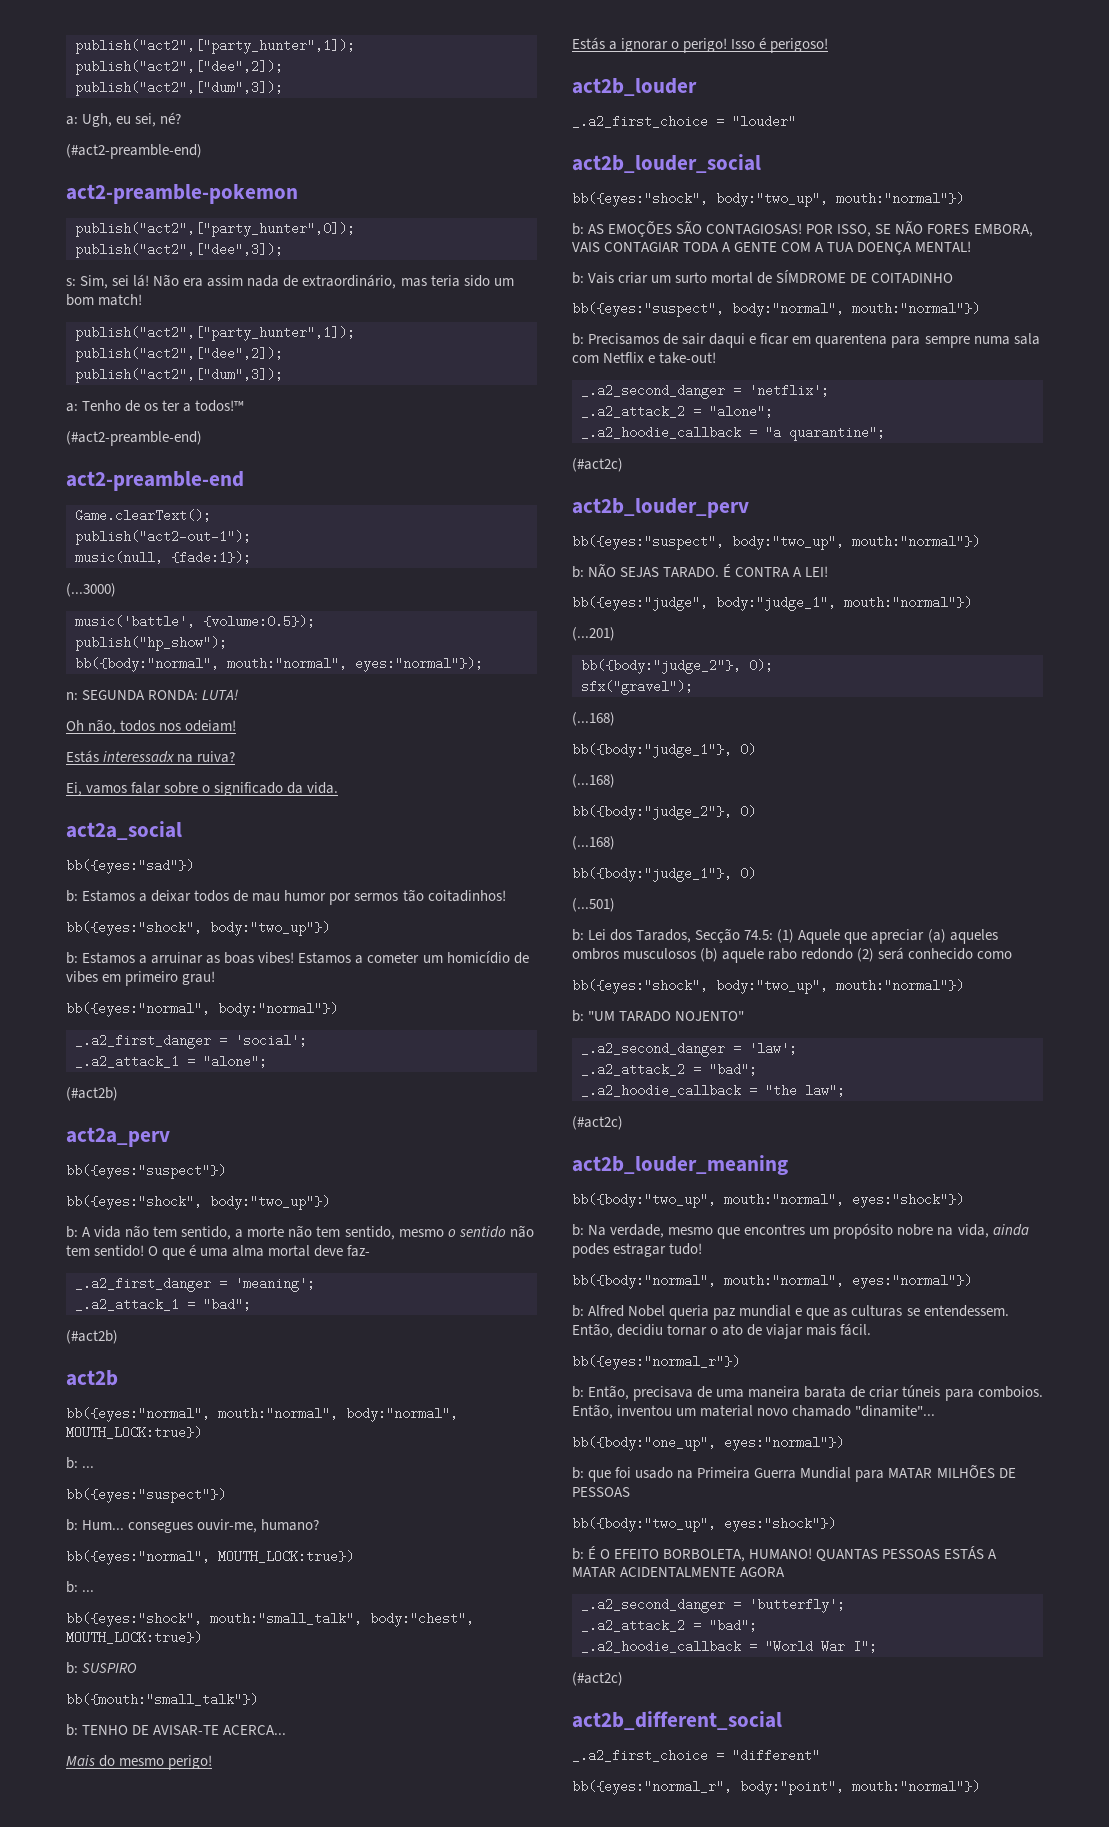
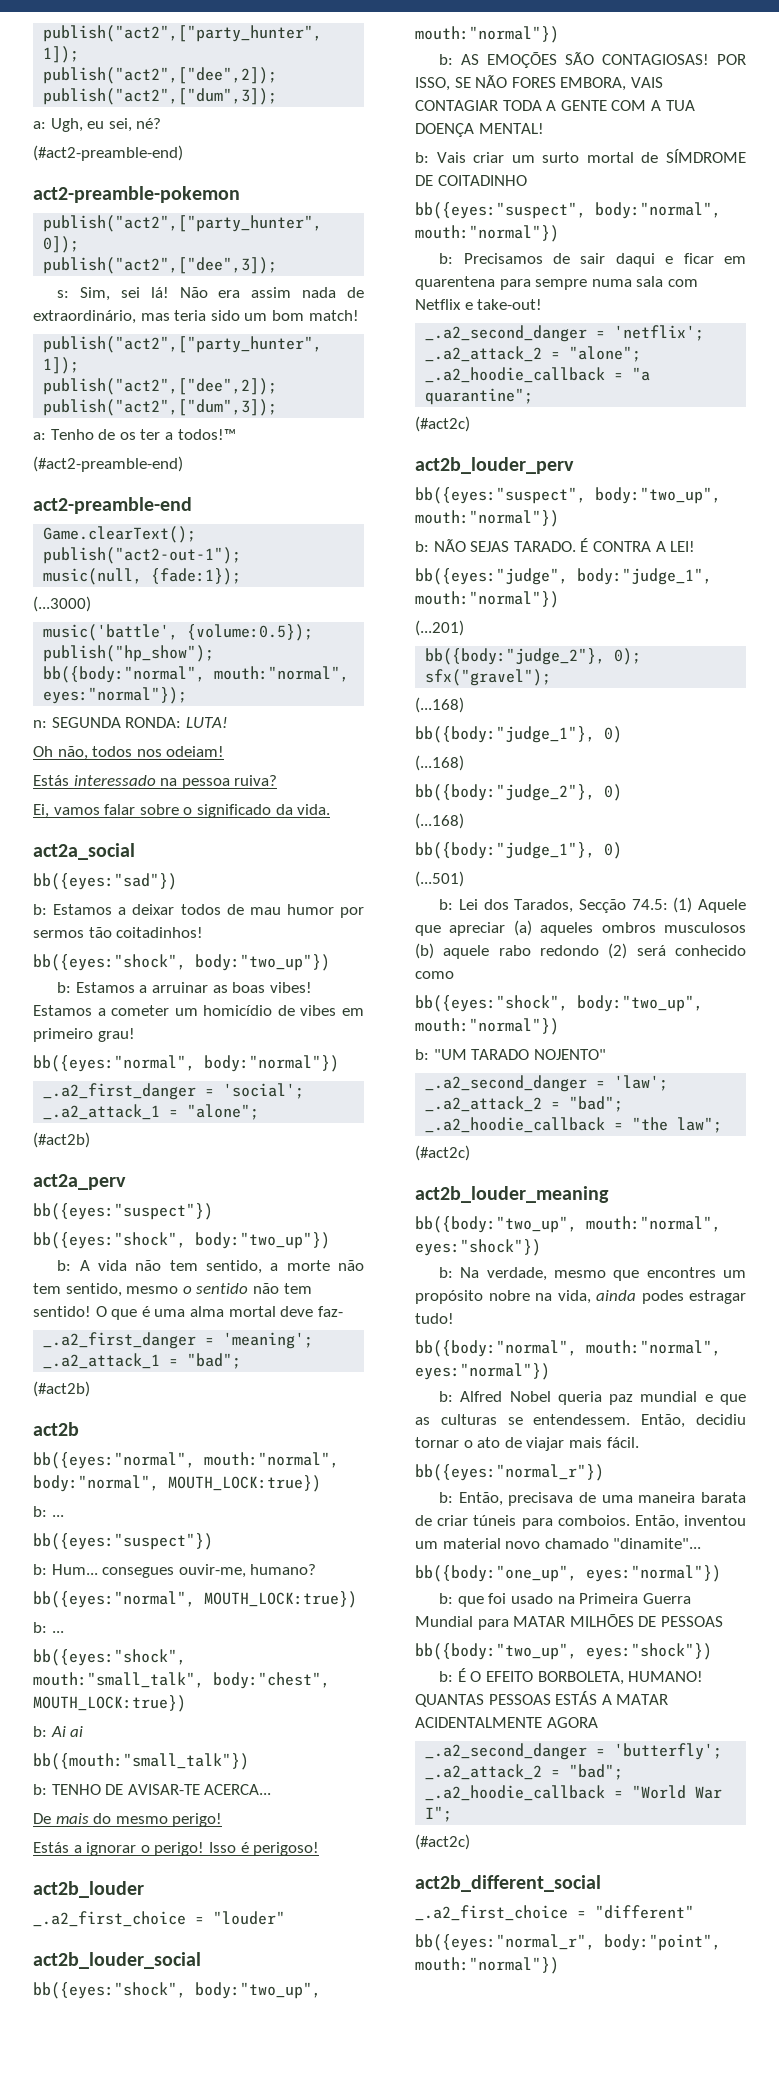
- Estás interessadx na ruiva?
+ Estás interessado na pessoa ruiva?
- b: SUSPIRO
+ b: Ai ai
- Mais do mesmo perigo!
+ De mais do mesmo perigo!

